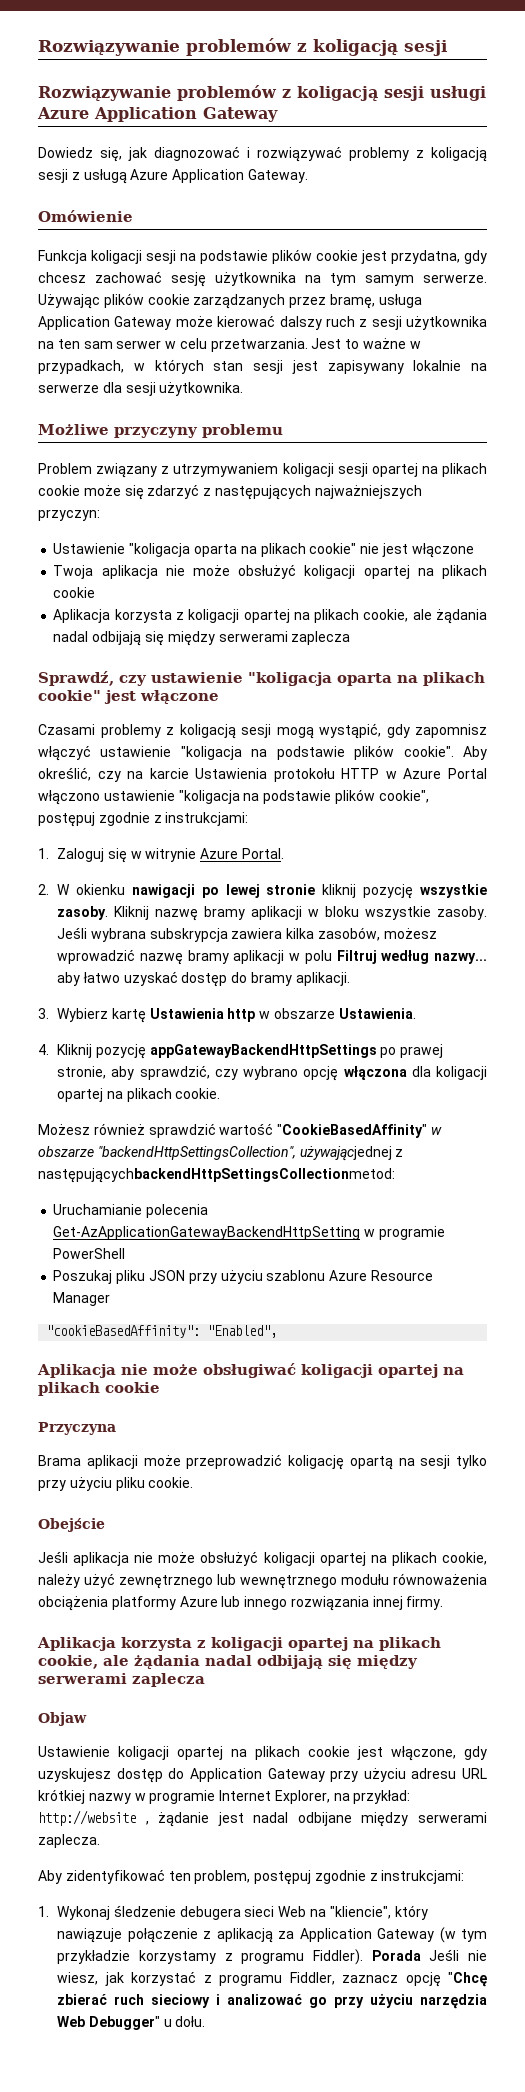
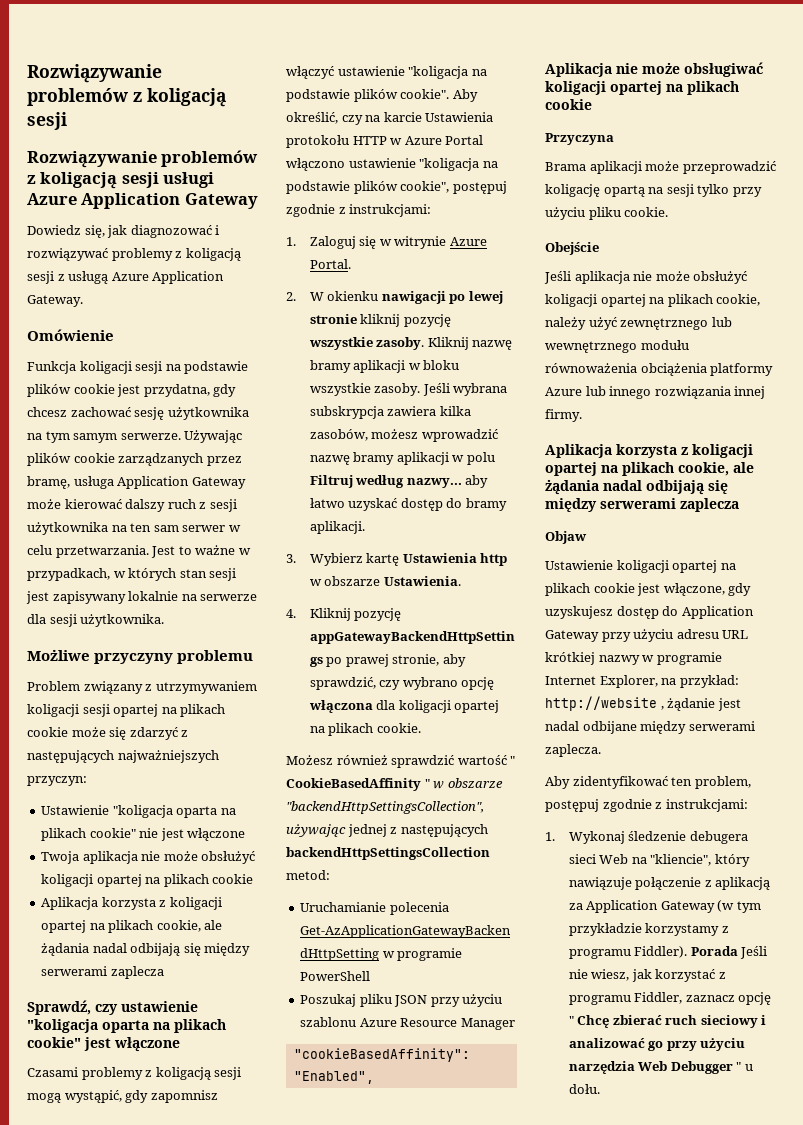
- Możesz również sprawdzić wartość "CookieBasedAffinity" w obszarze "backendHttpSettingsCollection", używającjednej z następującychbackendHttpSettingsCollectionmetod:
+ Możesz również sprawdzić wartość " CookieBasedAffinity " w obszarze "backendHttpSettingsCollection", używając jednej z następujących backendHttpSettingsCollection metod:
- Porada Jeśli nie wiesz, jak korzystać z programu Fiddler, zaznacz opcję "Chcę zbierać ruch sieciowy i analizować go przy użyciu narzędzia Web Debugger" u dołu.
+ Porada Jeśli nie wiesz, jak korzystać z programu Fiddler, zaznacz opcję " Chcę zbierać ruch sieciowy i analizować go przy użyciu narzędzia Web Debugger " u dołu.

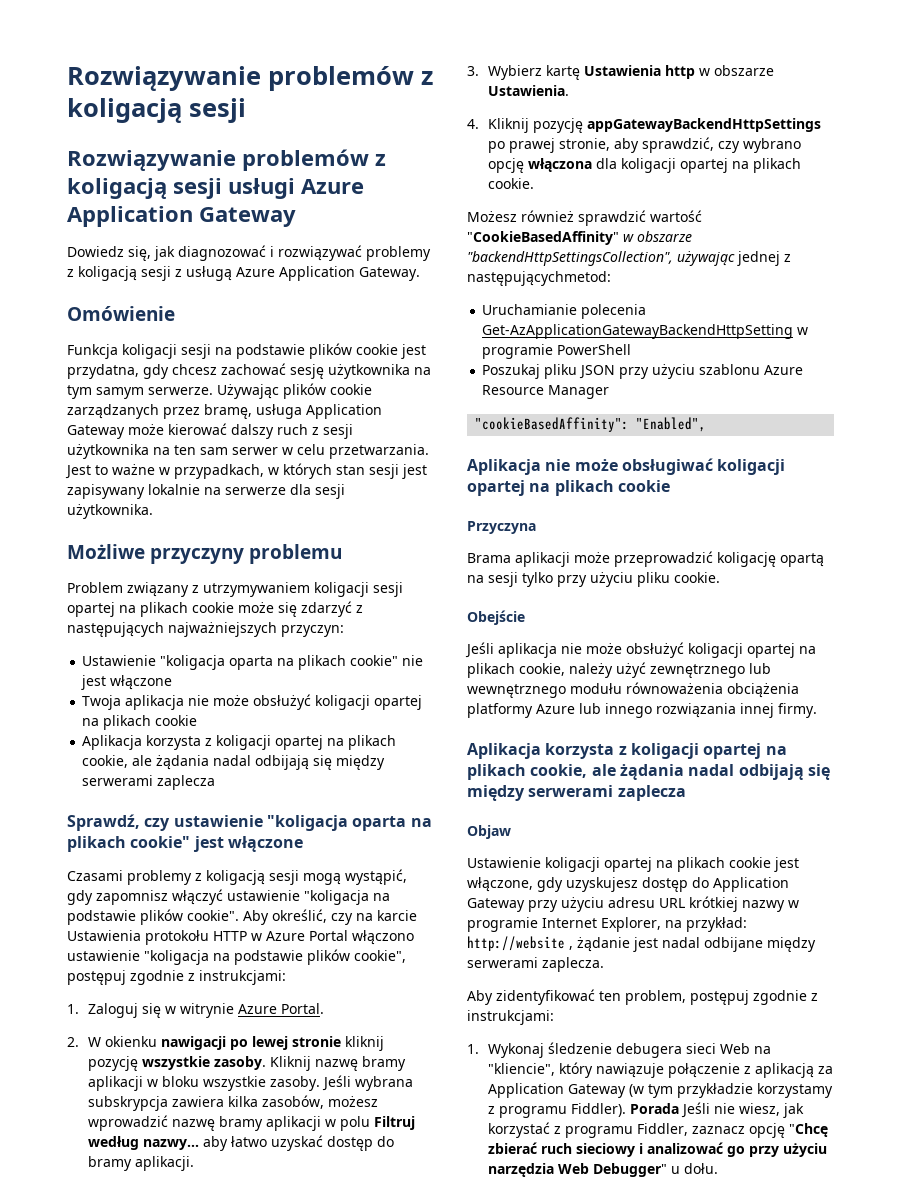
- Możesz również sprawdzić wartość " CookieBasedAffinity " w obszarze "backendHttpSettingsCollection", używając jednej z następujących backendHttpSettingsCollection metod:
+ Możesz również sprawdzić wartość "CookieBasedAffinity" w obszarze "backendHttpSettingsCollection", używając jednej z następującychmetod:
- Porada Jeśli nie wiesz, jak korzystać z programu Fiddler, zaznacz opcję " Chcę zbierać ruch sieciowy i analizować go przy użyciu narzędzia Web Debugger " u dołu.
+ Porada Jeśli nie wiesz, jak korzystać z programu Fiddler, zaznacz opcję "Chcę zbierać ruch sieciowy i analizować go przy użyciu narzędzia Web Debugger" u dołu.

